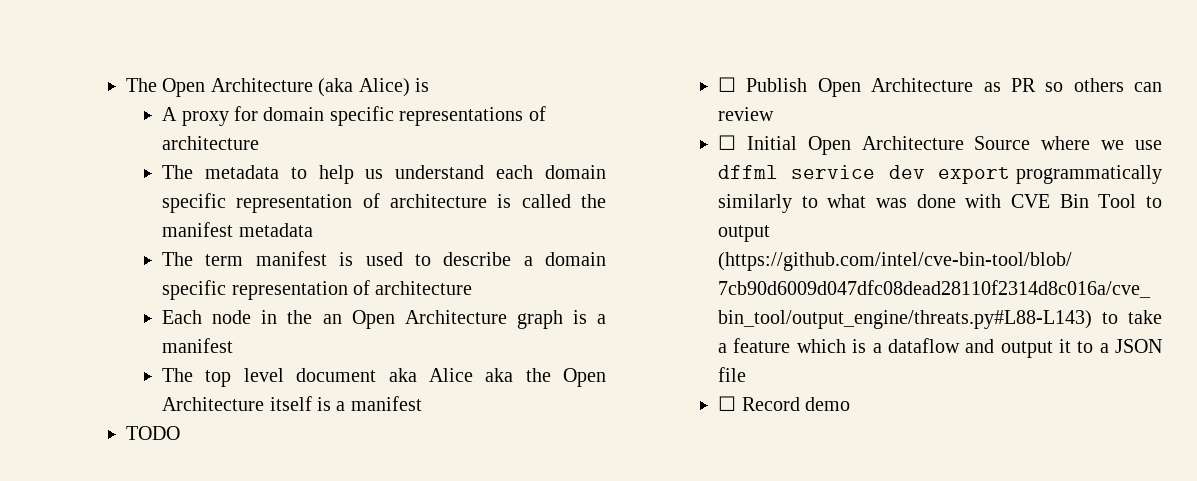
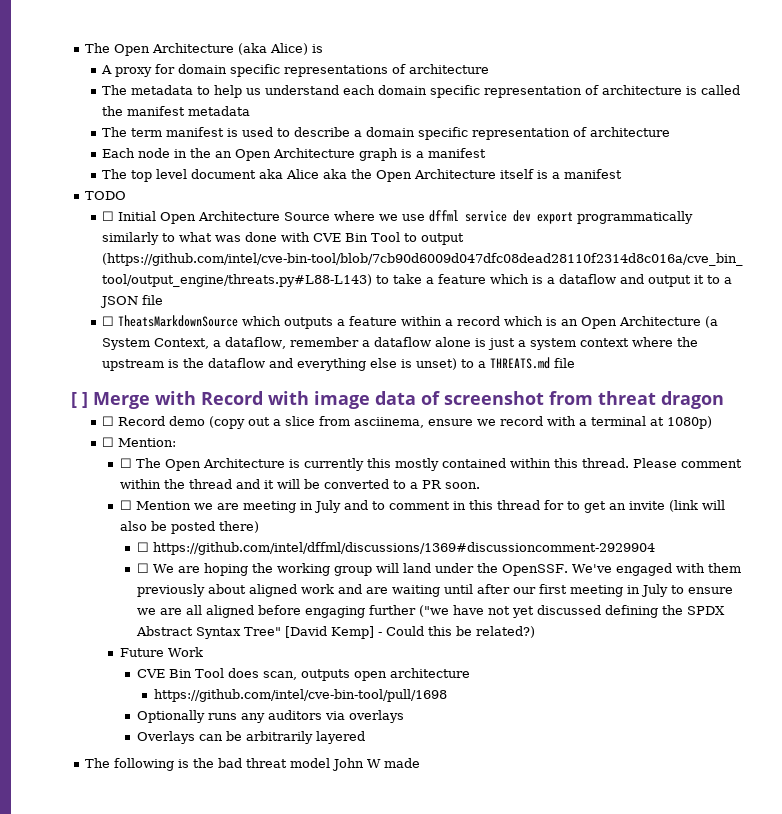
- ☐ Publish Open Architecture as PR so others can review
- ☐ Record demo
+ ☐ TheatsMarkdownSource which outputs a feature within a record which is an Open Architecture (a System Context, a dataflow, remember a dataflow alone is just a system context where the upstream is the dataflow and everything else is unset) to a THREATS.md file
+ [ ] Merge with Record with image data of screenshot from threat dragon
+ ☐ Record demo (copy out a slice from asciinema, ensure we record with a terminal at 1080p)
+ ☐ Mention:
+ ☐ The Open Architecture is currently this mostly contained within this thread. Please comment within the thread and it will be converted to a PR soon.
+ ☐ Mention we are meeting in July and to comment in this thread for to get an invite (link will also be posted there)
+ ☐ https://github.com/intel/dffml/discussions/1369#discussioncomment-2929904
+ ☐ We are hoping the working group will land under the OpenSSF. We've engaged with them previously about aligned work and are waiting until after our first meeting in July to ensure we are all aligned before engaging further ("we have not yet discussed defining the SPDX Abstract Syntax Tree" [David Kemp] - Could this be related?)
+ Future Work
+ CVE Bin Tool does scan, outputs open architecture
+ https://github.com/intel/cve-bin-tool/pull/1698
+ Optionally runs any auditors via overlays
+ Overlays can be arbitrarily layered
+ The following is the bad threat model John W made

